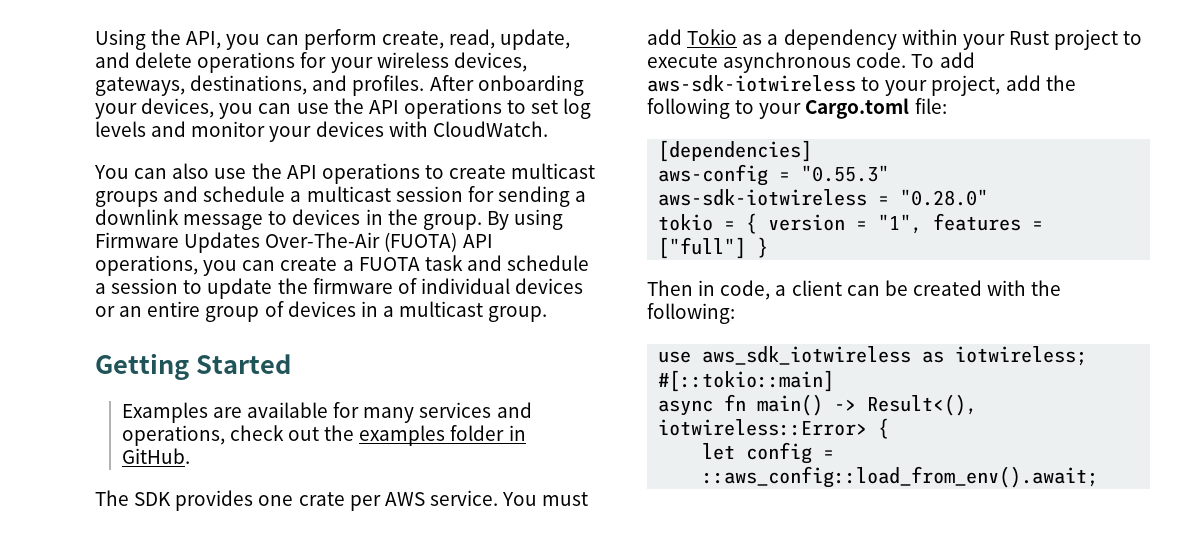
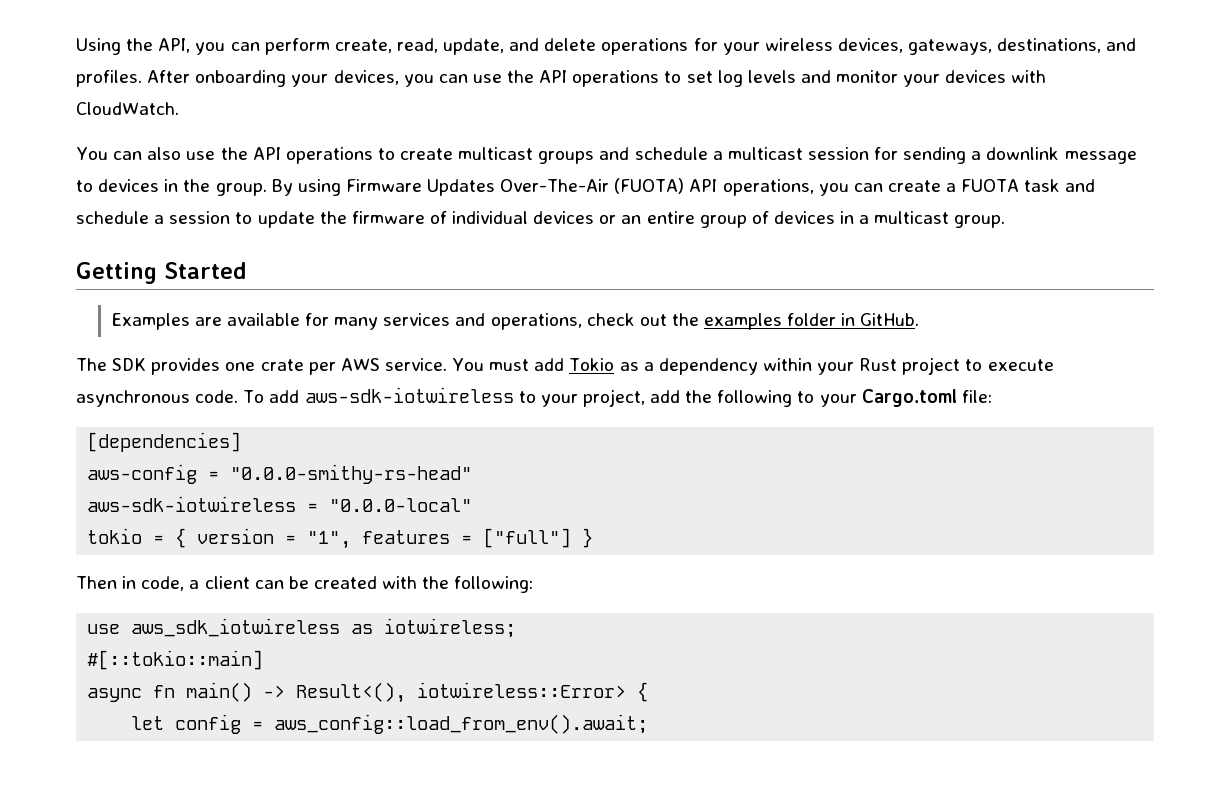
- aws-config = "0.55.3"
+ aws-config = "0.0.0-smithy-rs-head"
- aws-sdk-iotwireless = "0.28.0"
+ aws-sdk-iotwireless = "0.0.0-local"
- let config = ::aws_config::load_from_env().await;
+ let config = aws_config::load_from_env().await;

